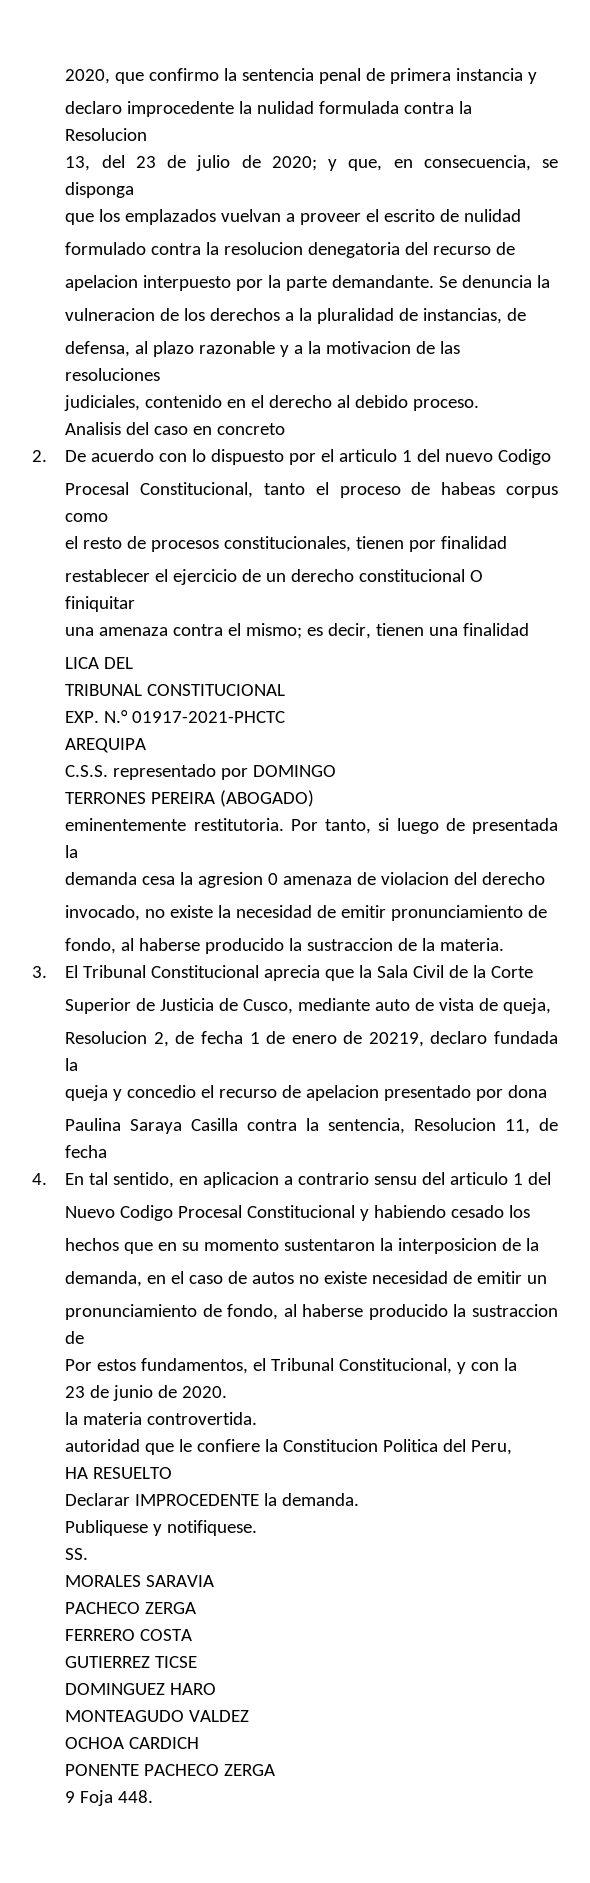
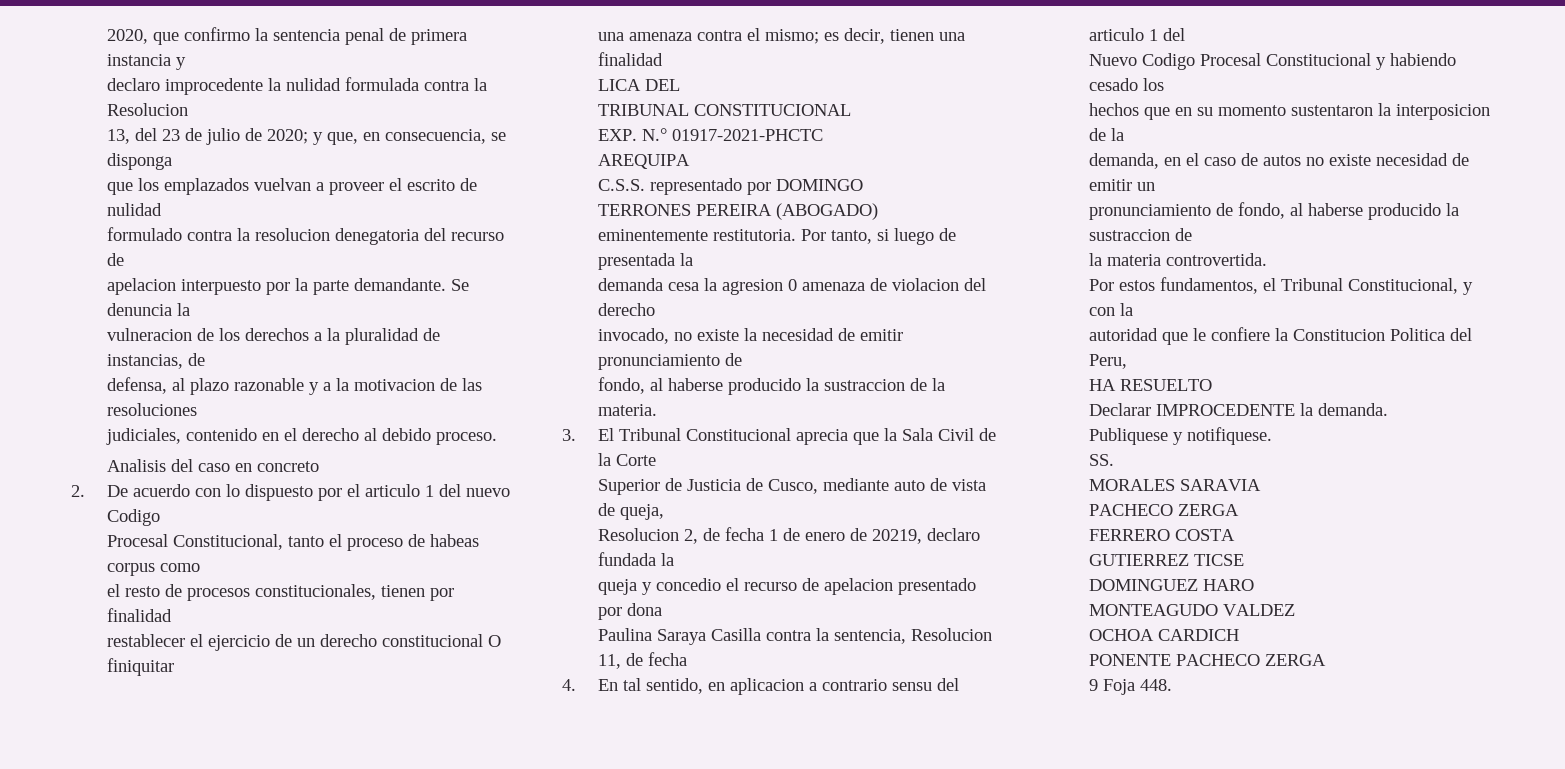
+ la materia controvertida.
- 23 de junio de 2020.
- la materia controvertida.

